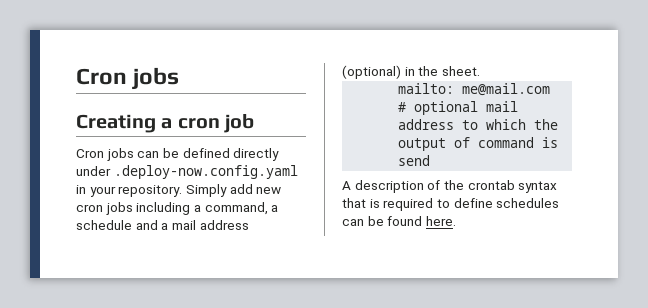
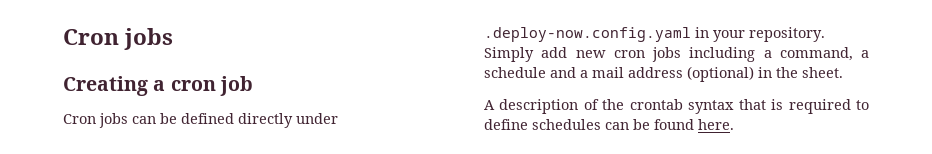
- mailto: me@mail.com # optional mail address to which the output of command is send

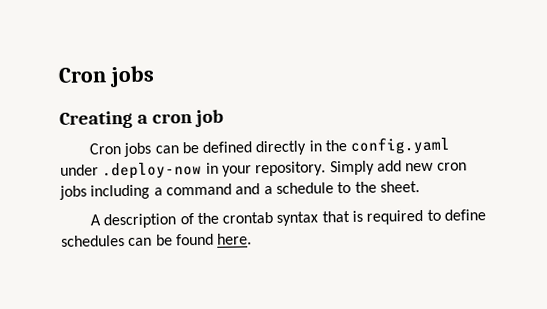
- Cron jobs can be defined directly under .deploy-now.config.yaml in your repository.
+ Cron jobs can be defined directly in the config.yaml under .deploy-now in your repository.
- Simply add new cron jobs including a command, a schedule and a mail address (optional) in the sheet.
+ Simply add new cron jobs including a command and a schedule to the sheet.

